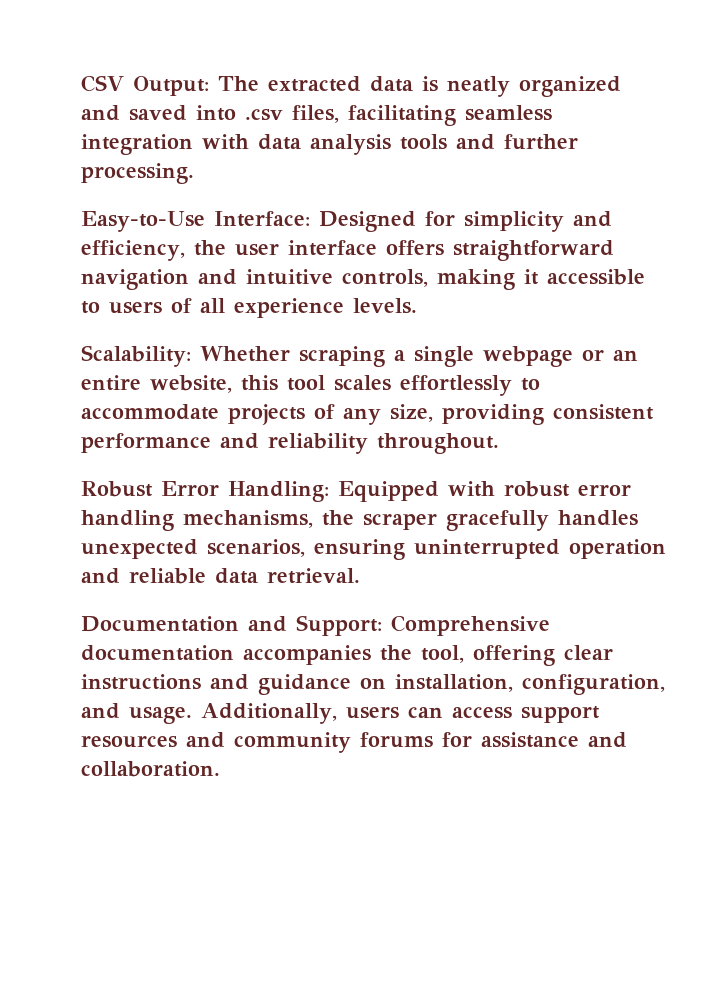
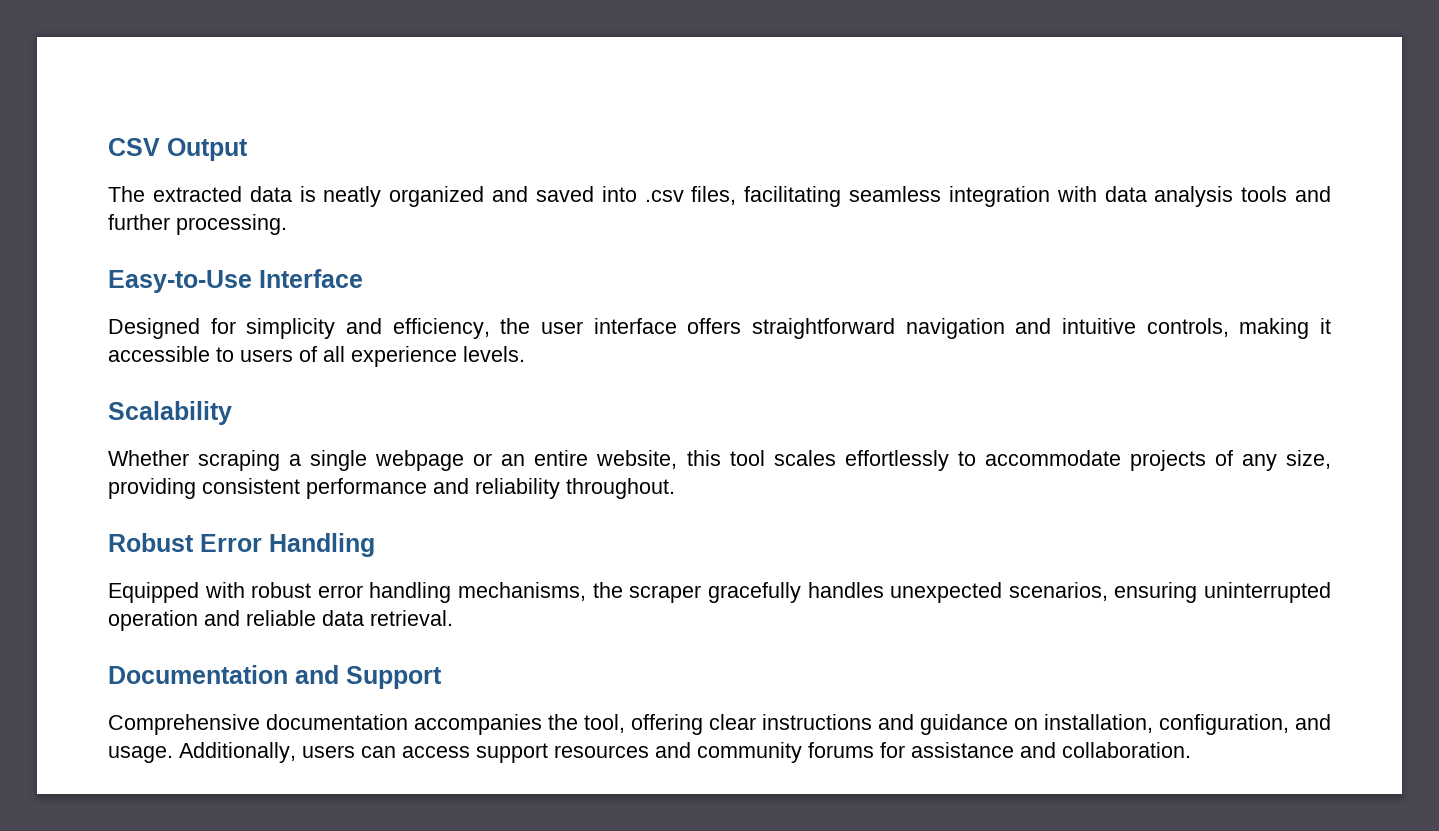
- CSV Output: The extracted data is neatly organized and saved into .csv files, facilitating seamless integration with data analysis tools and further processing.
+ CSV Output
+ The extracted data is neatly organized and saved into .csv files, facilitating seamless integration with data analysis tools and further processing.
- Easy-to-Use Interface: Designed for simplicity and efficiency, the user interface offers straightforward navigation and intuitive controls, making it accessible to users of all experience levels.
+ Easy-to-Use Interface
+ Designed for simplicity and efficiency, the user interface offers straightforward navigation and intuitive controls, making it accessible to users of all experience levels.
- Scalability: Whether scraping a single webpage or an entire website, this tool scales effortlessly to accommodate projects of any size, providing consistent performance and reliability throughout.
+ Scalability
+ Whether scraping a single webpage or an entire website, this tool scales effortlessly to accommodate projects of any size, providing consistent performance and reliability throughout.
- Robust Error Handling: Equipped with robust error handling mechanisms, the scraper gracefully handles unexpected scenarios, ensuring uninterrupted operation and reliable data retrieval.
+ Robust Error Handling
+ Equipped with robust error handling mechanisms, the scraper gracefully handles unexpected scenarios, ensuring uninterrupted operation and reliable data retrieval.
- Documentation and Support: Comprehensive documentation accompanies the tool, offering clear instructions and guidance on installation, configuration, and usage.
+ Documentation and Support
+ Comprehensive documentation accompanies the tool, offering clear instructions and guidance on installation, configuration, and usage.

